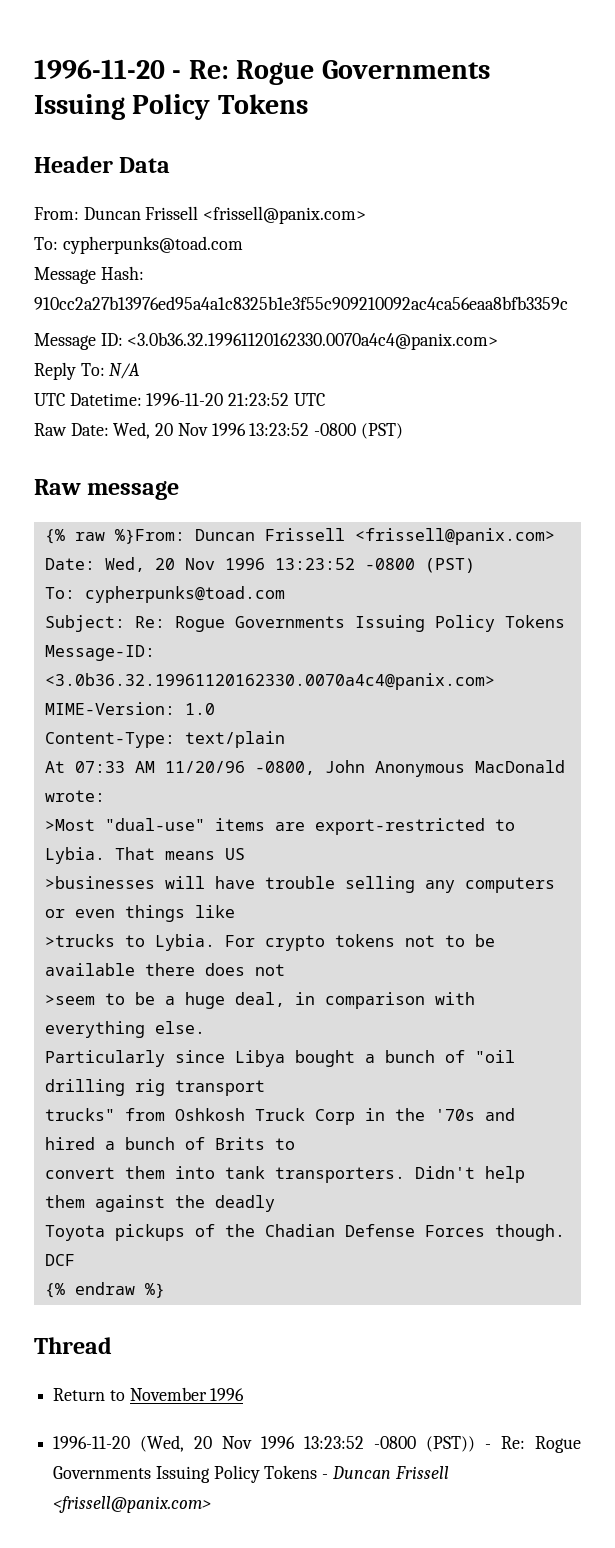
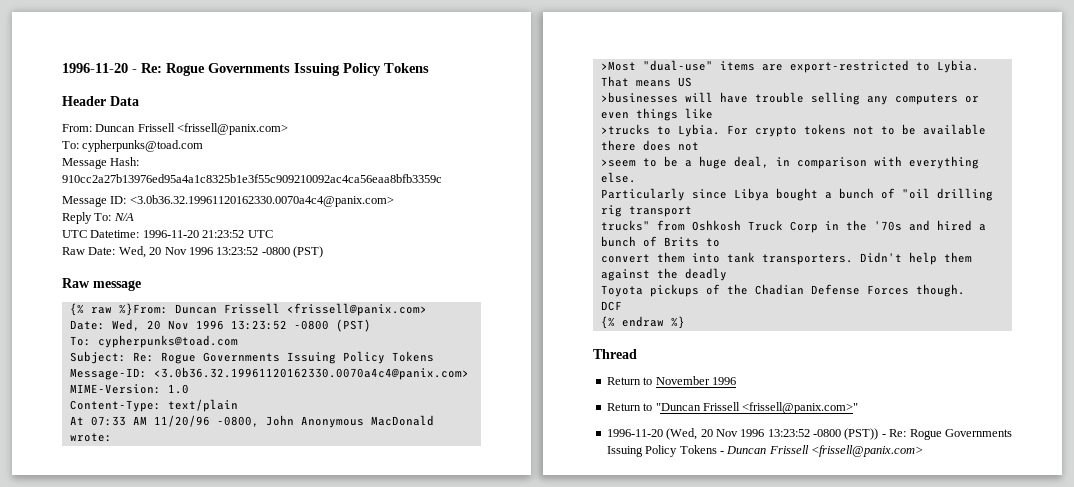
+ Return to "Duncan Frissell <frissell@panix.com>"

